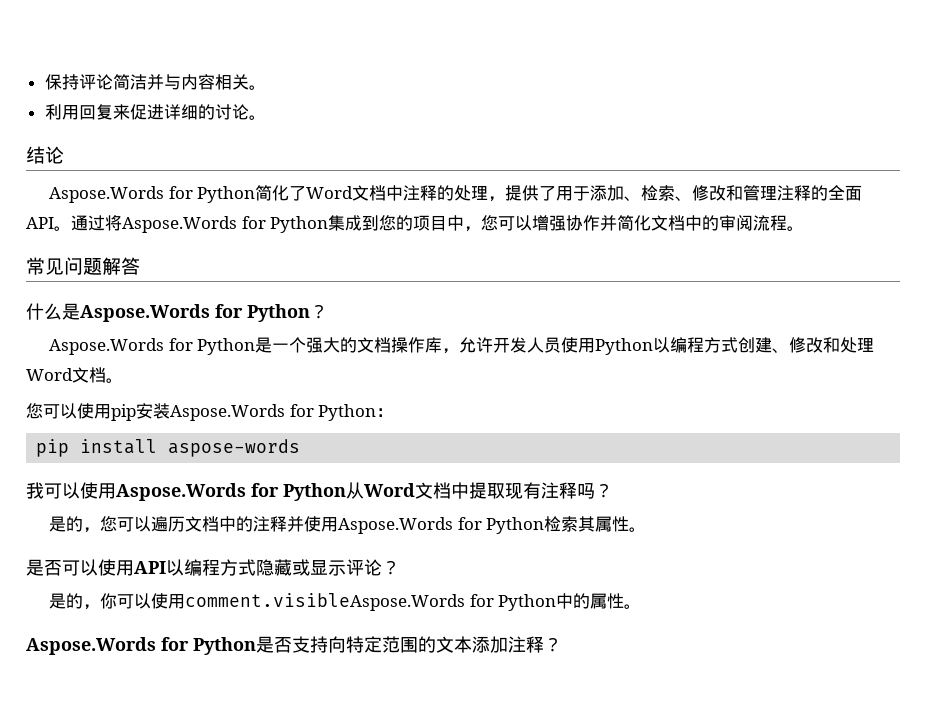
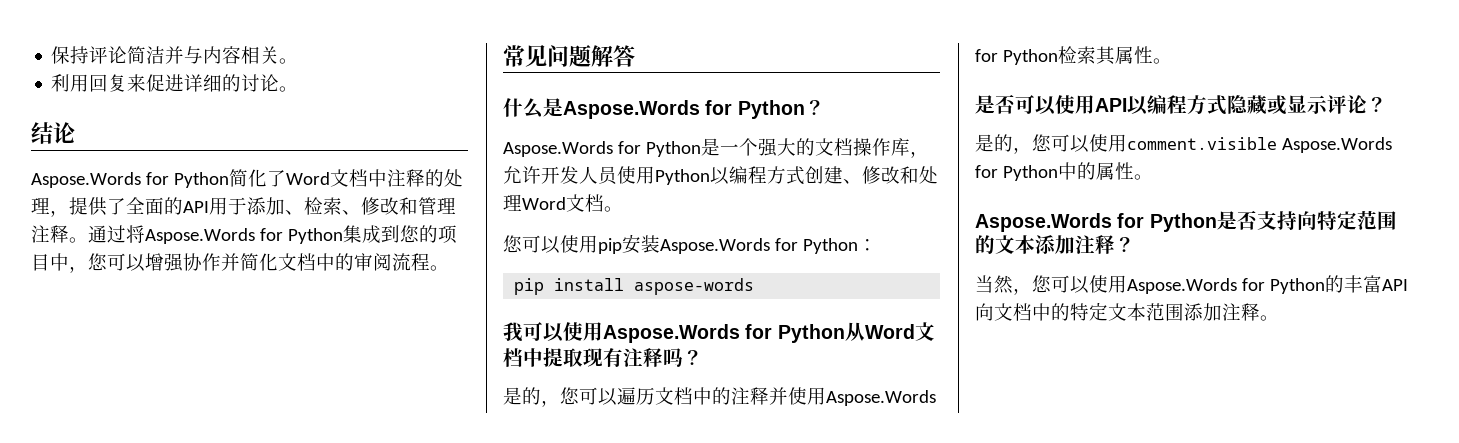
- Aspose.Words for Python简化了Word文档中注释的处理，提供了用于添加、检索、修改和管理注释的全面API。
+ Aspose.Words for Python简化了Word文档中注释的处理，提供了全面的API用于添加、检索、修改和管理注释。
- 是的，你可以使用comment.visibleAspose.Words for Python中的属性。
+ 是的，您可以使用comment.visible Aspose.Words for Python中的属性。
+ 当然，您可以使用Aspose.Words for Python的丰富API向文档中的特定文本范围添加注释。

